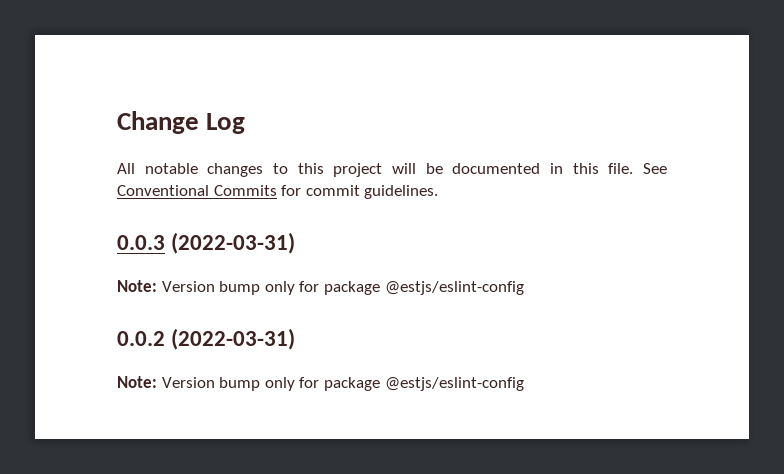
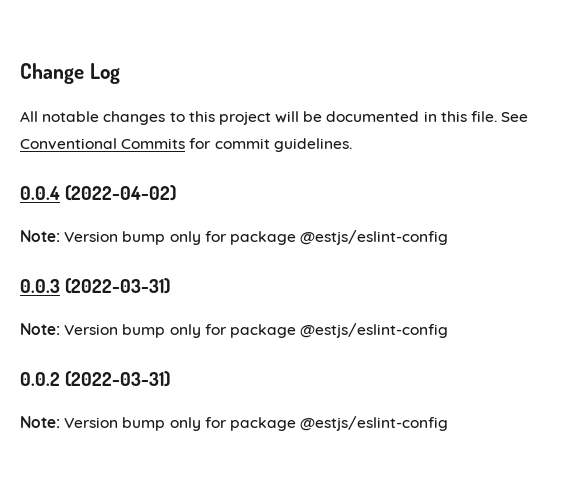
+ 0.0.4 (2022-04-02)
+ Note: Version bump only for package @estjs/eslint-config

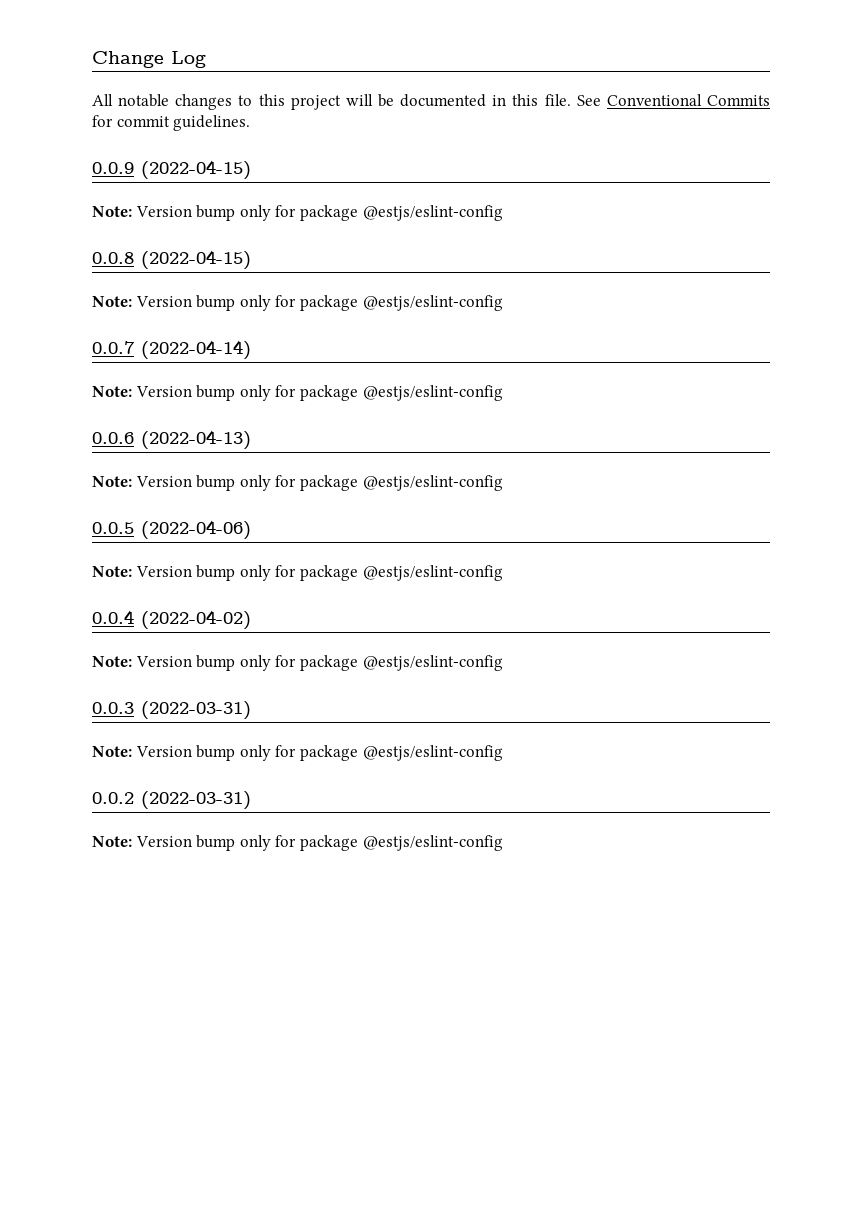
+ 0.0.9 (2022-04-15)
+ Note: Version bump only for package @estjs/eslint-config
+ 0.0.8 (2022-04-15)
+ Note: Version bump only for package @estjs/eslint-config
+ 0.0.7 (2022-04-14)
+ Note: Version bump only for package @estjs/eslint-config
+ 0.0.6 (2022-04-13)
+ Note: Version bump only for package @estjs/eslint-config
+ 0.0.5 (2022-04-06)
+ Note: Version bump only for package @estjs/eslint-config

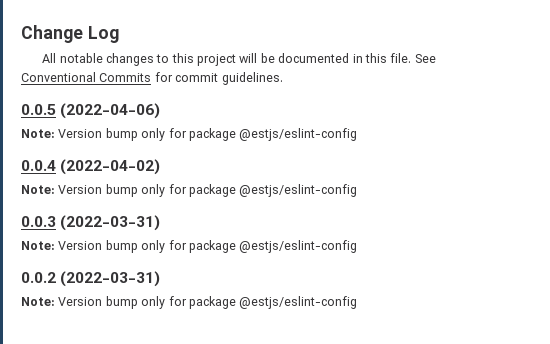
- 0.0.9 (2022-04-15)
- Note: Version bump only for package @estjs/eslint-config
- 0.0.8 (2022-04-15)
- Note: Version bump only for package @estjs/eslint-config
- 0.0.7 (2022-04-14)
- Note: Version bump only for package @estjs/eslint-config
- 0.0.6 (2022-04-13)
- Note: Version bump only for package @estjs/eslint-config

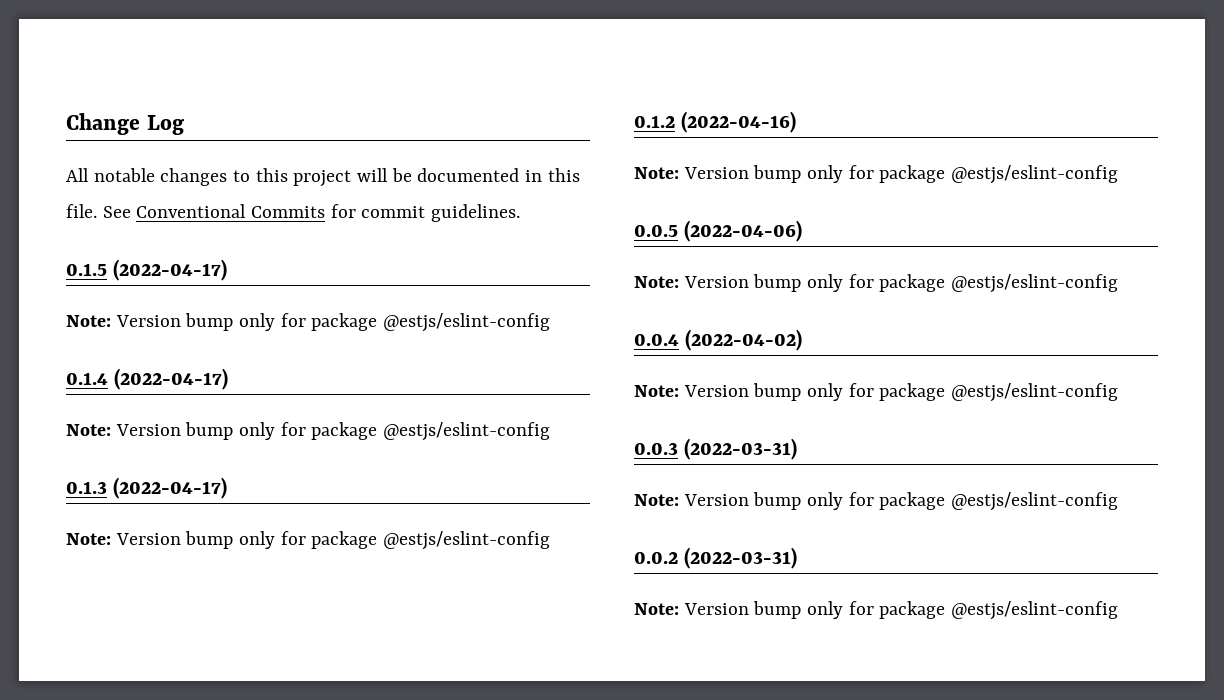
+ 0.1.5 (2022-04-17)
+ Note: Version bump only for package @estjs/eslint-config
+ 0.1.4 (2022-04-17)
+ Note: Version bump only for package @estjs/eslint-config
+ 0.1.3 (2022-04-17)
+ Note: Version bump only for package @estjs/eslint-config
+ 0.1.2 (2022-04-16)
+ Note: Version bump only for package @estjs/eslint-config

